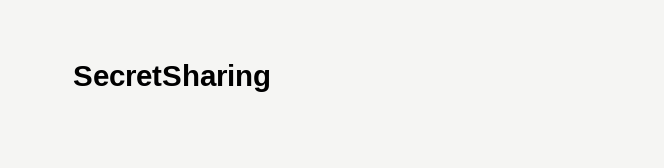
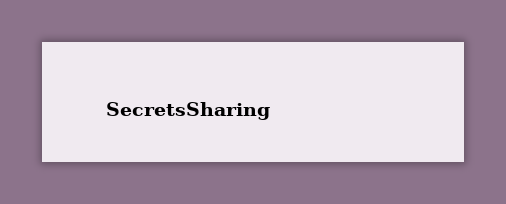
- SecretSharing
+ SecretsSharing

